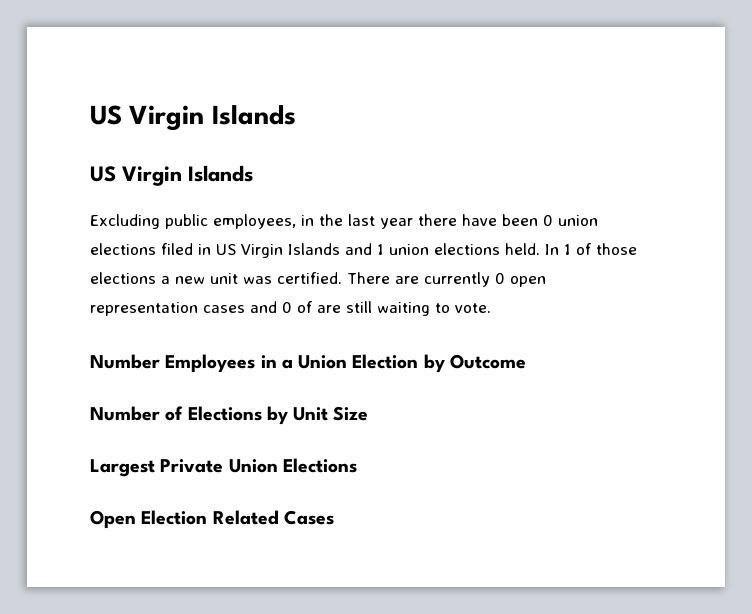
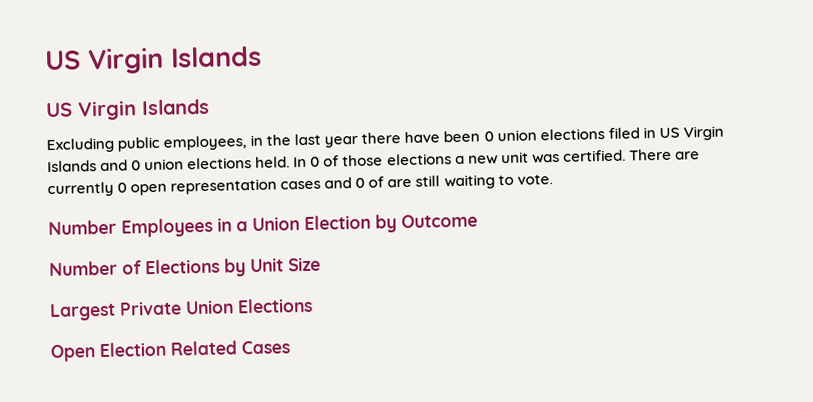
- Excluding public employees, in the last year there have been 0 union elections filed in US Virgin Islands and 1 union elections held.
+ Excluding public employees, in the last year there have been 0 union elections filed in US Virgin Islands and 0 union elections held.
- In 1 of those elections a new unit was certified.
+ In 0 of those elections a new unit was certified.

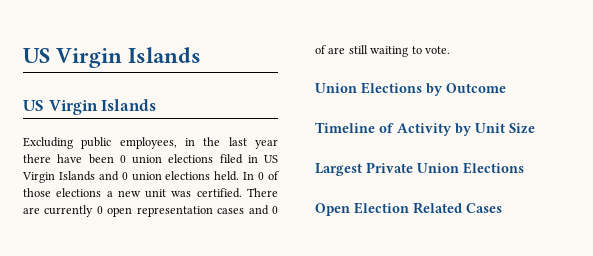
- Number Employees in a Union Election by Outcome
+ Union Elections by Outcome
- Number of Elections by Unit Size
+ Timeline of Activity by Unit Size

